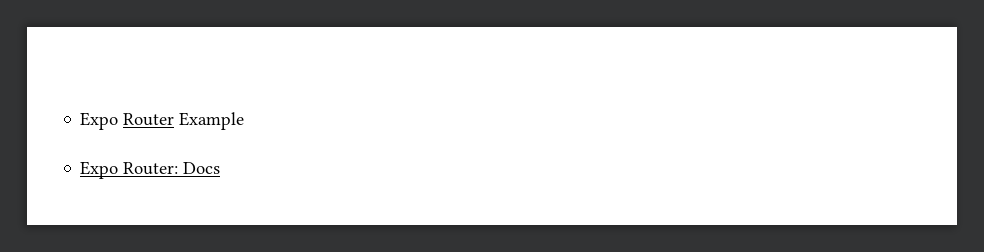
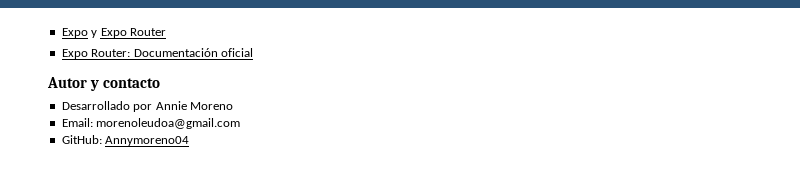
- Expo Router Example
+ Expo y Expo Router
- Expo Router: Docs
+ Expo Router: Documentación oficial
+ Autor y contacto
+ Desarrollado por Annie Moreno
+ Email: morenoleudoa@gmail.com
+ GitHub: Annymoreno04

